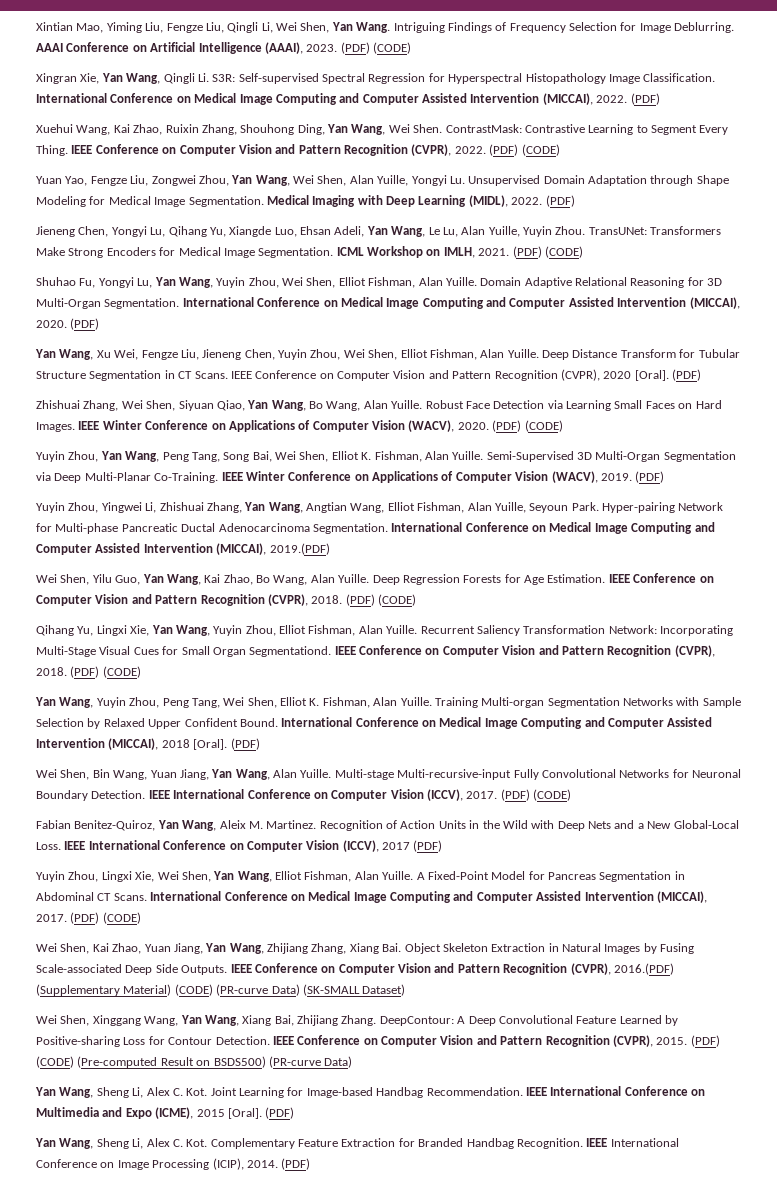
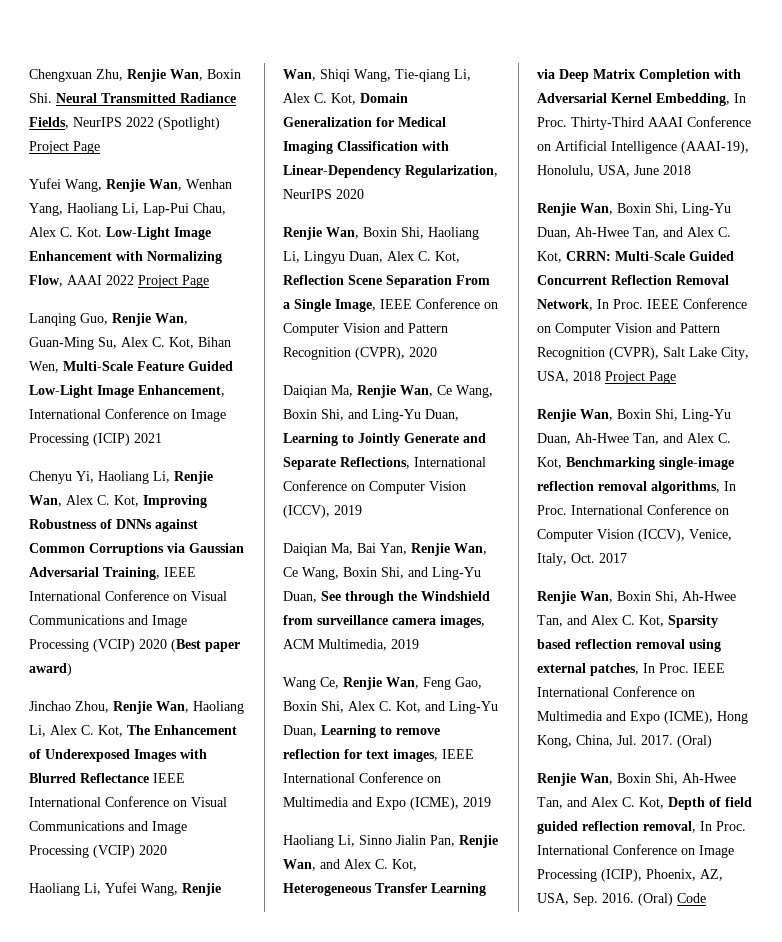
- Xintian Mao, Yiming Liu, Fengze Liu, Qingli Li, Wei Shen, Yan Wang. Intriguing Findings of Frequency Selection for Image Deblurring. AAAI Conference on Artificial Intelligence (AAAI), 2023. (PDF) (CODE)
- Xingran Xie, Yan Wang, Qingli Li. S3R: Self-supervised Spectral Regression for Hyperspectral Histopathology Image Classification. International Conference on Medical Image Computing and Computer Assisted Intervention (MICCAI), 2022. (PDF)
- Xuehui Wang, Kai Zhao, Ruixin Zhang, Shouhong Ding, Yan Wang, Wei Shen. ContrastMask: Contrastive Learning to Segment Every Thing. IEEE Conference on Computer Vision and Pattern Recognition (CVPR), 2022. (PDF) (CODE)
- Yuan Yao, Fengze Liu, Zongwei Zhou, Yan Wang, Wei Shen, Alan Yuille, Yongyi Lu. Unsupervised Domain Adaptation through Shape Modeling for Medical Image Segmentation. Medical Imaging with Deep Learning (MIDL), 2022. (PDF)
- Jieneng Chen, Yongyi Lu, Qihang Yu, Xiangde Luo, Ehsan Adeli, Yan Wang, Le Lu, Alan Yuille, Yuyin Zhou. TransUNet: Transformers Make Strong Encoders for Medical Image Segmentation. ICML Workshop on IMLH, 2021. (PDF) (CODE)
- Shuhao Fu, Yongyi Lu, Yan Wang, Yuyin Zhou, Wei Shen, Elliot Fishman, Alan Yuille. Domain Adaptive Relational Reasoning for 3D Multi-Organ Segmentation. International Conference on Medical Image Computing and Computer Assisted Intervention (MICCAI), 2020. (PDF)
- Yan Wang, Xu Wei, Fengze Liu, Jieneng Chen, Yuyin Zhou, Wei Shen, Elliot Fishman, Alan Yuille. Deep Distance Transform for Tubular Structure Segmentation in CT Scans. IEEE Conference on Computer Vision and Pattern Recognition (CVPR), 2020 [Oral]. (PDF)
- Zhishuai Zhang, Wei Shen, Siyuan Qiao, Yan Wang, Bo Wang, Alan Yuille. Robust Face Detection via Learning Small Faces on Hard Images. IEEE Winter Conference on Applications of Computer Vision (WACV), 2020. (PDF) (CODE)
- Yuyin Zhou, Yan Wang, Peng Tang, Song Bai, Wei Shen, Elliot K. Fishman, Alan Yuille. Semi-Supervised 3D Multi-Organ Segmentation via Deep Multi-Planar Co-Training. IEEE Winter Conference on Applications of Computer Vision (WACV), 2019. (PDF)
- Yuyin Zhou, Yingwei Li, Zhishuai Zhang, Yan Wang, Angtian Wang, Elliot Fishman, Alan Yuille, Seyoun Park. Hyper-pairing Network for Multi-phase Pancreatic Ductal Adenocarcinoma Segmentation. International Conference on Medical Image Computing and Computer Assisted Intervention (MICCAI), 2019.(PDF)
- Wei Shen, Yilu Guo, Yan Wang, Kai Zhao, Bo Wang, Alan Yuille. Deep Regression Forests for Age Estimation. IEEE Conference on Computer Vision and Pattern Recognition (CVPR), 2018. (PDF) (CODE)
- Qihang Yu, Lingxi Xie, Yan Wang, Yuyin Zhou, Elliot Fishman, Alan Yuille. Recurrent Saliency Transformation Network: Incorporating Multi-Stage Visual Cues for Small Organ Segmentationd. IEEE Conference on Computer Vision and Pattern Recognition (CVPR), 2018. (PDF) (CODE)
- Yan Wang, Yuyin Zhou, Peng Tang, Wei Shen, Elliot K. Fishman, Alan Yuille. Training Multi-organ Segmentation Networks with Sample Selection by Relaxed Upper Confident Bound. International Conference on Medical Image Computing and Computer Assisted Intervention (MICCAI), 2018 [Oral]. (PDF)
- Wei Shen, Bin Wang, Yuan Jiang, Yan Wang, Alan Yuille. Multi-stage Multi-recursive-input Fully Convolutional Networks for Neuronal Boundary Detection. IEEE International Conference on Computer Vision (ICCV), 2017. (PDF) (CODE)
- Fabian Benitez-Quiroz, Yan Wang, Aleix M. Martinez. Recognition of Action Units in the Wild with Deep Nets and a New Global-Local Loss. IEEE International Conference on Computer Vision (ICCV), 2017 (PDF)
- Yuyin Zhou, Lingxi Xie, Wei Shen, Yan Wang, Elliot Fishman, Alan Yuille. A Fixed-Point Model for Pancreas Segmentation in Abdominal CT Scans. International Conference on Medical Image Computing and Computer Assisted Intervention (MICCAI), 2017. (PDF) (CODE)
- Wei Shen, Kai Zhao, Yuan Jiang, Yan Wang, Zhijiang Zhang, Xiang Bai. Object Skeleton Extraction in Natural Images by Fusing Scale-associated Deep Side Outputs. IEEE Conference on Computer Vision and Pattern Recognition (CVPR), 2016.(PDF) (Supplementary Material) (CODE) (PR-curve Data) (SK-SMALL Dataset)
- Wei Shen, Xinggang Wang, Yan Wang, Xiang Bai, Zhijiang Zhang. DeepContour: A Deep Convolutional Feature Learned by Positive-sharing Loss for Contour Detection. IEEE Conference on Computer Vision and Pattern Recognition (CVPR), 2015. (PDF) (CODE) (Pre-computed Result on BSDS500) (PR-curve Data)
- Yan Wang, Sheng Li, Alex C. Kot. Joint Learning for Image-based Handbag Recommendation. IEEE International Conference on Multimedia and Expo (ICME), 2015 [Oral]. (PDF)
- Yan Wang, Sheng Li, Alex C. Kot. Complementary Feature Extraction for Branded Handbag Recognition. IEEE International Conference on Image Processing (ICIP), 2014. (PDF)
+ Chengxuan Zhu, Renjie Wan, Boxin Shi. Neural Transmitted Radiance Fields, NeurIPS 2022 (Spotlight) Project Page
+ Yufei Wang, Renjie Wan, Wenhan Yang, Haoliang Li, Lap-Pui Chau, Alex C. Kot. Low-Light Image Enhancement with Normalizing Flow, AAAI 2022 Project Page
+ Lanqing Guo, Renjie Wan, Guan-Ming Su, Alex C. Kot, Bihan Wen, Multi-Scale Feature Guided Low-Light Image Enhancement, International Conference on Image Processing (ICIP) 2021
+ Chenyu Yi, Haoliang Li, Renjie Wan, Alex C. Kot, Improving Robustness of DNNs against Common Corruptions via Gaussian Adversarial Training, IEEE International Conference on Visual Communications and Image Processing (VCIP) 2020 (Best paper award)
+ Jinchao Zhou, Renjie Wan, Haoliang Li, Alex C. Kot, The Enhancement of Underexposed Images with Blurred Reflectance IEEE International Conference on Visual Communications and Image Processing (VCIP) 2020
+ Haoliang Li, Yufei Wang, Renjie Wan, Shiqi Wang, Tie-qiang Li, Alex C. Kot, Domain Generalization for Medical Imaging Classification with Linear-Dependency Regularization, NeurIPS 2020
+ Renjie Wan, Boxin Shi, Haoliang Li, Lingyu Duan, Alex C. Kot, Reflection Scene Separation From a Single Image, IEEE Conference on Computer Vision and Pattern Recognition (CVPR), 2020
+ Daiqian Ma, Renjie Wan, Ce Wang, Boxin Shi, and Ling-Yu Duan, Learning to Jointly Generate and Separate Reflections, International Conference on Computer Vision (ICCV), 2019
+ Daiqian Ma, Bai Yan, Renjie Wan, Ce Wang, Boxin Shi, and Ling-Yu Duan, See through the Windshield from surveillance camera images, ACM Multimedia, 2019
+ Wang Ce, Renjie Wan, Feng Gao, Boxin Shi, Alex C. Kot, and Ling-Yu Duan, Learning to remove reflection for text images, IEEE International Conference on Multimedia and Expo (ICME), 2019
+ Haoliang Li, Sinno Jialin Pan, Renjie Wan, and Alex C. Kot, Heterogeneous Transfer Learning via Deep Matrix Completion with Adversarial Kernel Embedding, In Proc. Thirty-Third AAAI Conference on Artificial Intelligence (AAAI-19), Honolulu, USA, June 2018
+ Renjie Wan, Boxin Shi, Ling-Yu Duan, Ah-Hwee Tan, and Alex C. Kot, CRRN: Multi-Scale Guided Concurrent Reflection Removal Network, In Proc. IEEE Conference on Computer Vision and Pattern Recognition (CVPR), Salt Lake City, USA, 2018 Project Page
+ Renjie Wan, Boxin Shi, Ling-Yu Duan, Ah-Hwee Tan, and Alex C. Kot, Benchmarking single-image reflection removal algorithms, In Proc. International Conference on Computer Vision (ICCV), Venice, Italy, Oct. 2017
+ Renjie Wan, Boxin Shi, Ah-Hwee Tan, and Alex C. Kot, Sparsity based reflection removal using external patches, In Proc. IEEE International Conference on Multimedia and Expo (ICME), Hong Kong, China, Jul. 2017. (Oral)
+ Renjie Wan, Boxin Shi, Ah-Hwee Tan, and Alex C. Kot, Depth of field guided reflection removal, In Proc. International Conference on Image Processing (ICIP), Phoenix, AZ, USA, Sep. 2016. (Oral) Code

